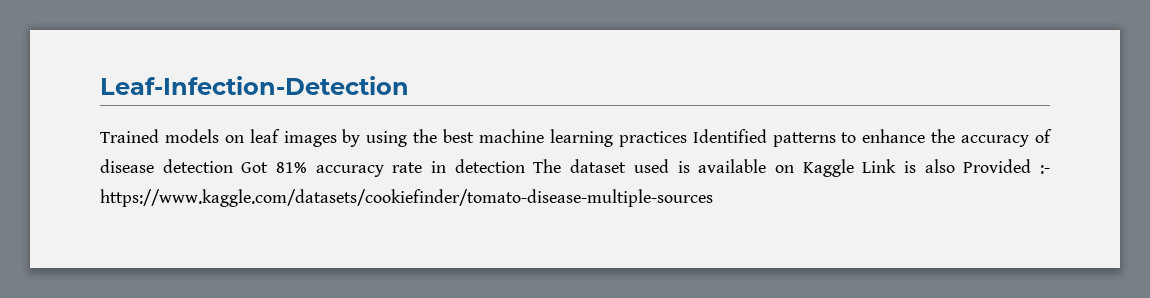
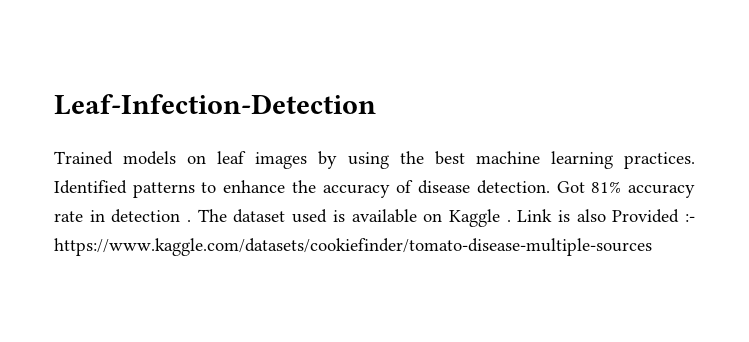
- Trained models on leaf images by using the best machine learning practices Identified patterns to enhance the accuracy of disease detection Got 81% accuracy rate in detection The dataset used is available on Kaggle Link is also Provided :- https://www.kaggle.com/datasets/cookiefinder/tomato-disease-multiple-sources
+ Trained models on leaf images by using the best machine learning practices. Identified patterns to enhance the accuracy of disease detection. Got 81% accuracy rate in detection . The dataset used is available on Kaggle . Link is also Provided :- https://www.kaggle.com/datasets/cookiefinder/tomato-disease-multiple-sources

